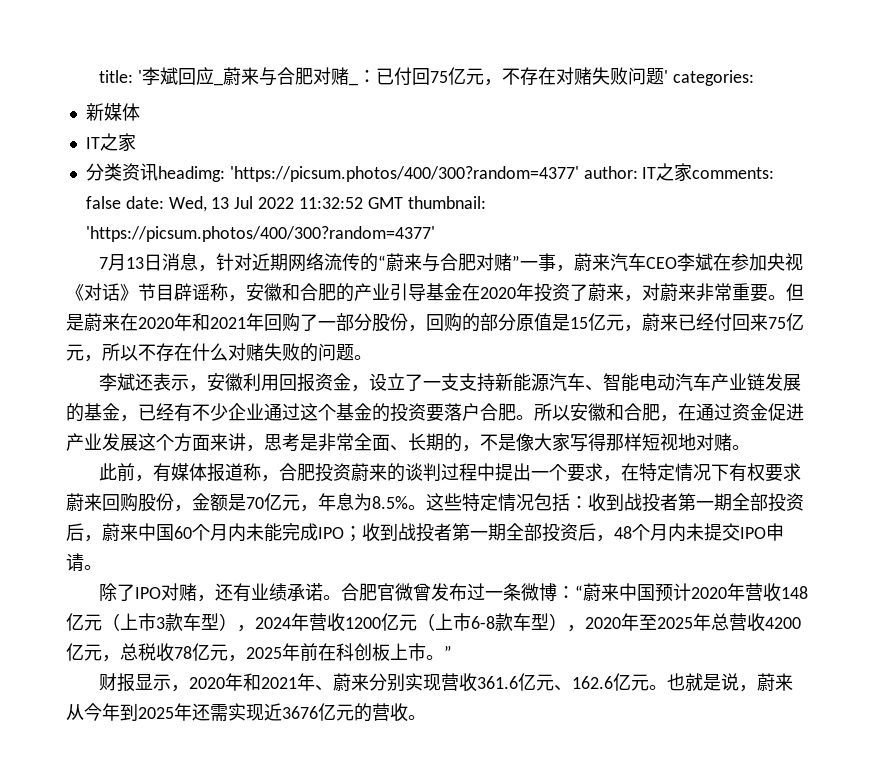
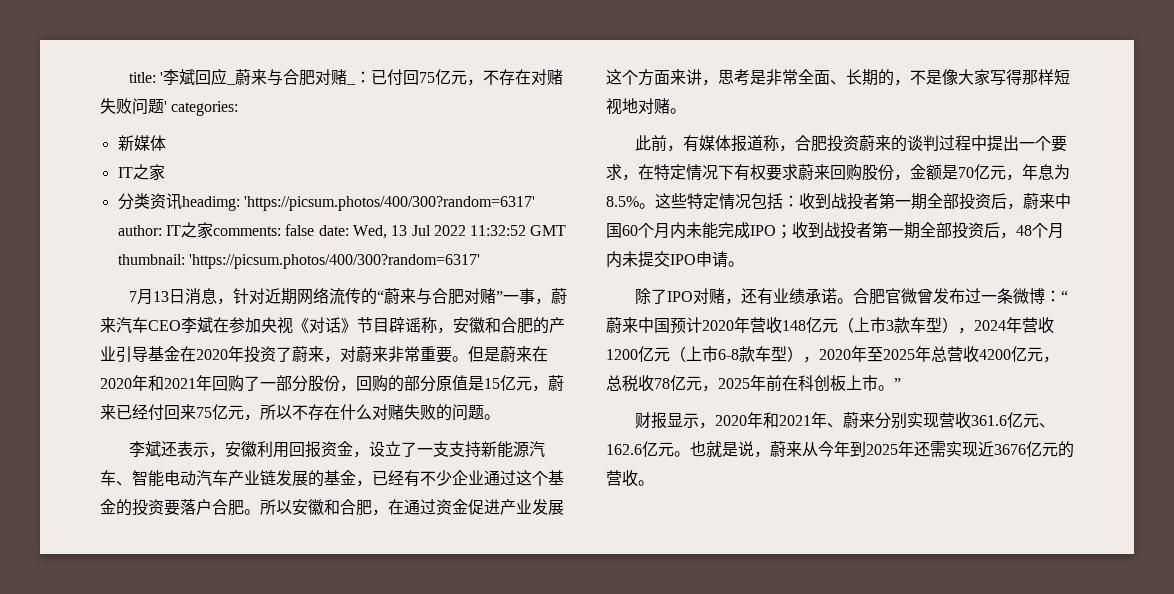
- 分类资讯headimg: 'https://picsum.photos/400/300?random=4377' author: IT之家comments: false date: Wed, 13 Jul 2022 11:32:52 GMT thumbnail: 'https://picsum.photos/400/300?random=4377'
+ 分类资讯headimg: 'https://picsum.photos/400/300?random=6317' author: IT之家comments: false date: Wed, 13 Jul 2022 11:32:52 GMT thumbnail: 'https://picsum.photos/400/300?random=6317'

